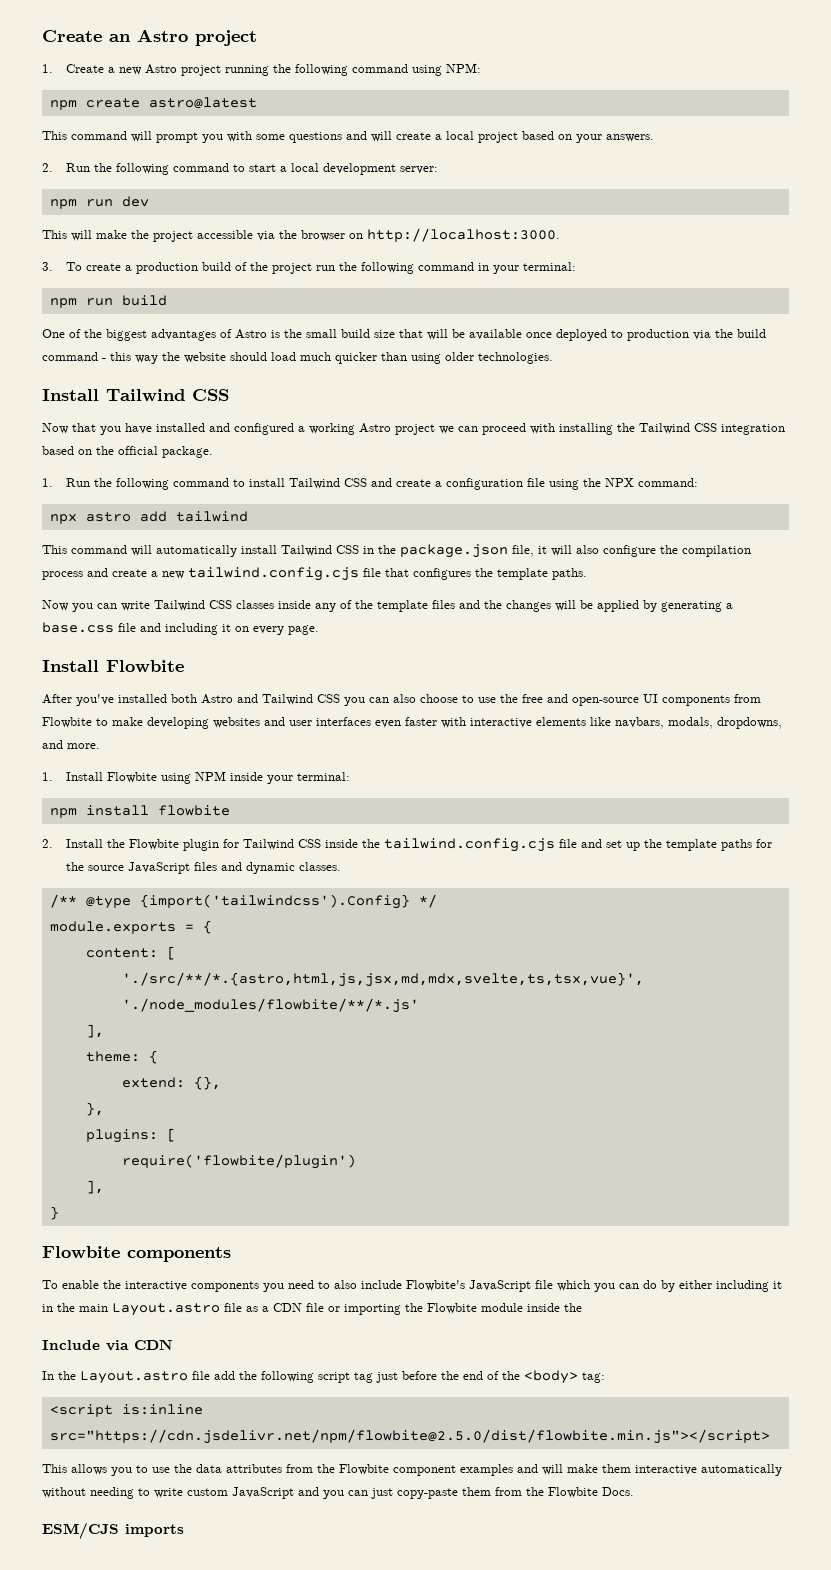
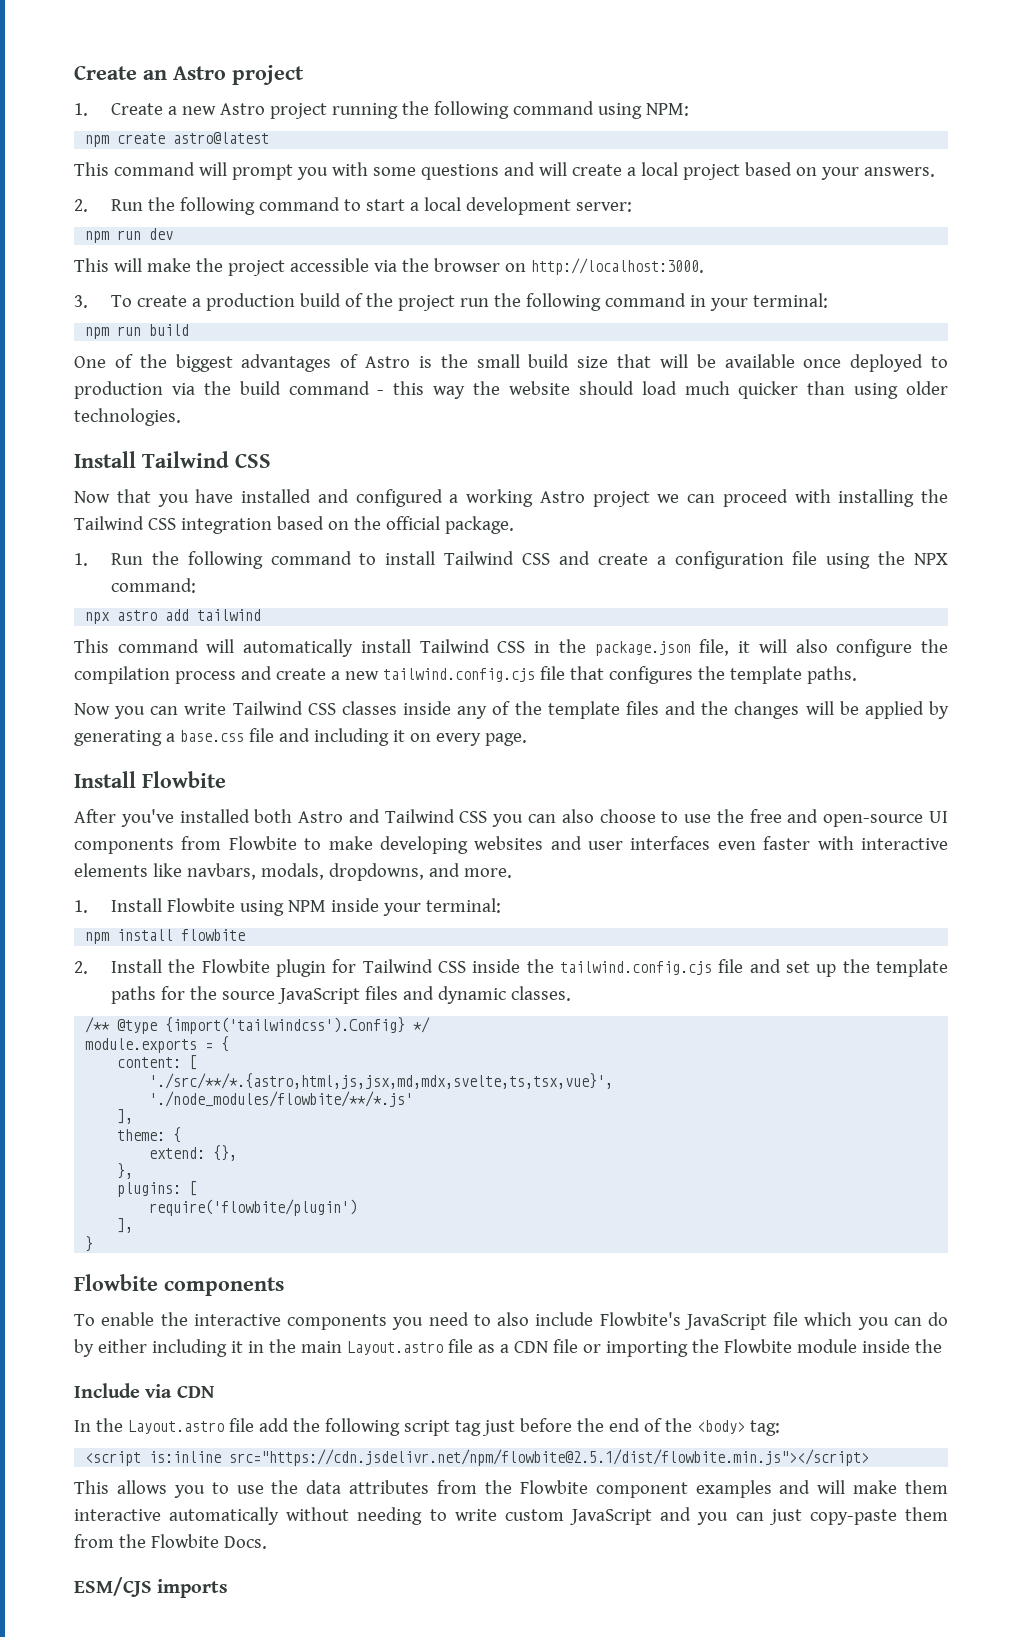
- <script is:inline src="https://cdn.jsdelivr.net/npm/flowbite@2.5.0/dist/flowbite.min.js"></script>
+ <script is:inline src="https://cdn.jsdelivr.net/npm/flowbite@2.5.1/dist/flowbite.min.js"></script>

